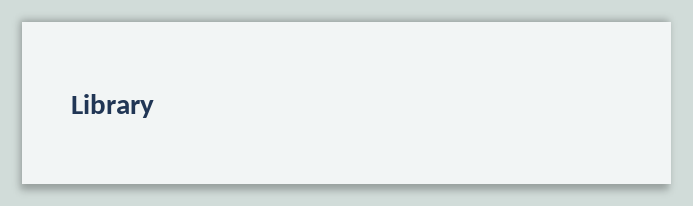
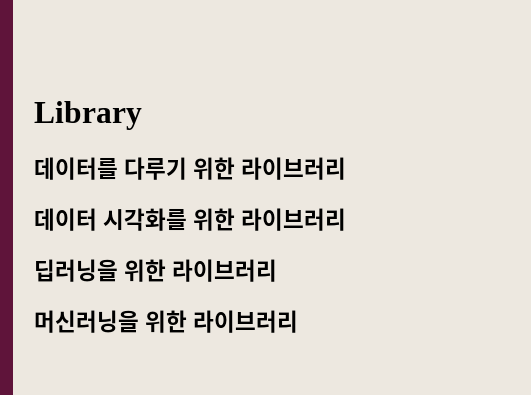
+ 데이터를 다루기 위한 라이브러리
+ 데이터 시각화를 위한 라이브러리
+ 딥러닝을 위한 라이브러리
+ 머신러닝을 위한 라이브러리

